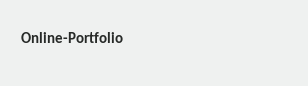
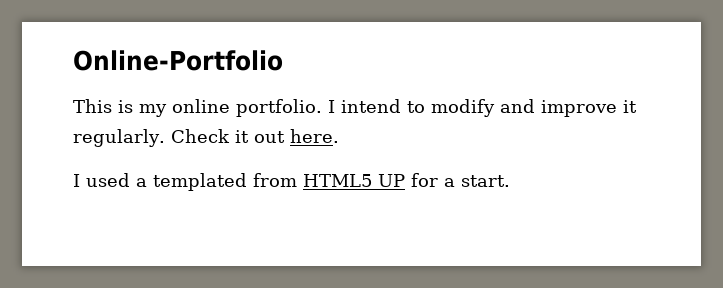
+ This is my online portfolio. I intend to modify and improve it regularly. Check it out here.
+ I used a templated from HTML5 UP for a start.

